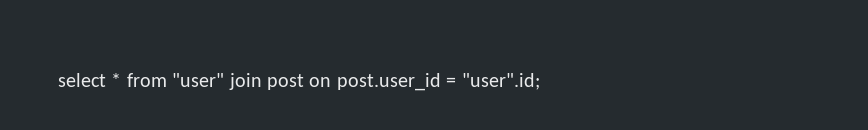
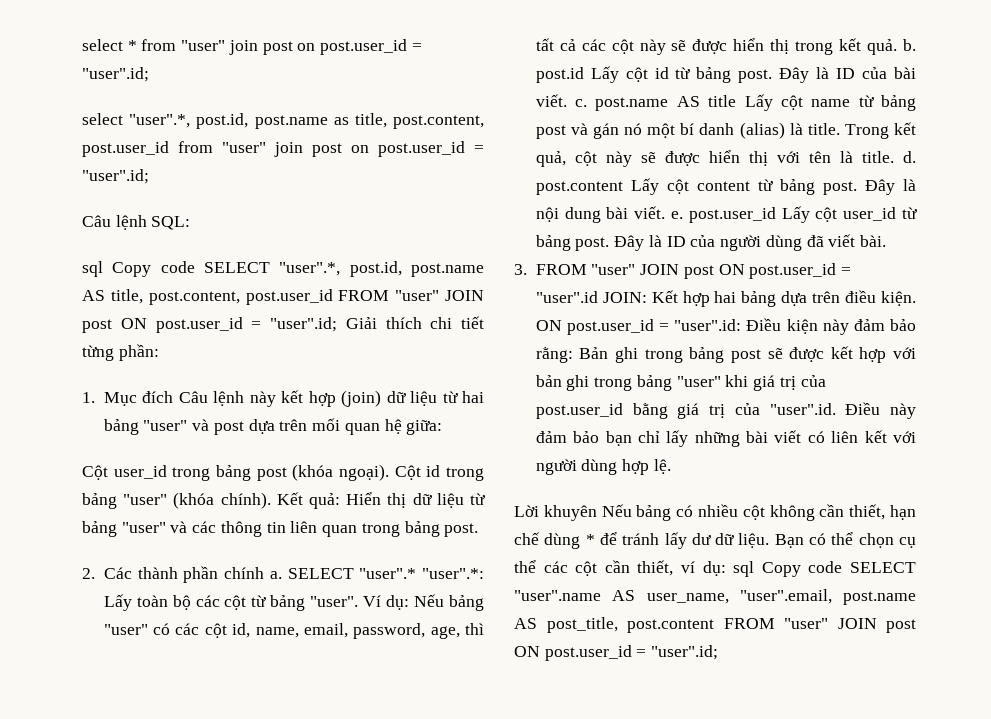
+ select "user".*, post.id, post.name as title, post.content, post.user_id from "user" join post on post.user_id = "user".id;
+ Câu lệnh SQL:
+ sql Copy code SELECT "user".*, post.id, post.name AS title, post.content, post.user_id FROM "user" JOIN post ON post.user_id = "user".id; Giải thích chi tiết từng phần:
+ 1. Mục đích Câu lệnh này kết hợp (join) dữ liệu từ hai bảng "user" và post dựa trên mối quan hệ giữa:
+ Cột user_id trong bảng post (khóa ngoại). Cột id trong bảng "user" (khóa chính). Kết quả: Hiển thị dữ liệu từ bảng "user" và các thông tin liên quan trong bảng post.
+ 2. Các thành phần chính a. SELECT "user".* "user".*: Lấy toàn bộ các cột từ bảng "user". Ví dụ: Nếu bảng "user" có các cột id, name, email, password, age, thì tất cả các cột này sẽ được hiển thị trong kết quả. b. post.id Lấy cột id từ bảng post. Đây là ID của bài viết. c. post.name AS title Lấy cột name từ bảng post và gán nó một bí danh (alias) là title. Trong kết quả, cột này sẽ được hiển thị với tên là title. d. post.content Lấy cột content từ bảng post. Đây là nội dung bài viết. e. post.user_id Lấy cột user_id từ bảng post. Đây là ID của người dùng đã viết bài.
+ 3. FROM "user" JOIN post ON post.user_id = "user".id JOIN: Kết hợp hai bảng dựa trên điều kiện. ON post.user_id = "user".id: Điều kiện này đảm bảo rằng: Bản ghi trong bảng post sẽ được kết hợp với bản ghi trong bảng "user" khi giá trị của post.user_id bằng giá trị của "user".id. Điều này đảm bảo bạn chỉ lấy những bài viết có liên kết với người dùng hợp lệ.
+ Lời khuyên Nếu bảng có nhiều cột không cần thiết, hạn chế dùng * để tránh lấy dư dữ liệu. Bạn có thể chọn cụ thể các cột cần thiết, ví dụ: sql Copy code SELECT "user".name AS user_name, "user".email, post.name AS post_title, post.content FROM "user" JOIN post ON post.user_id = "user".id;

